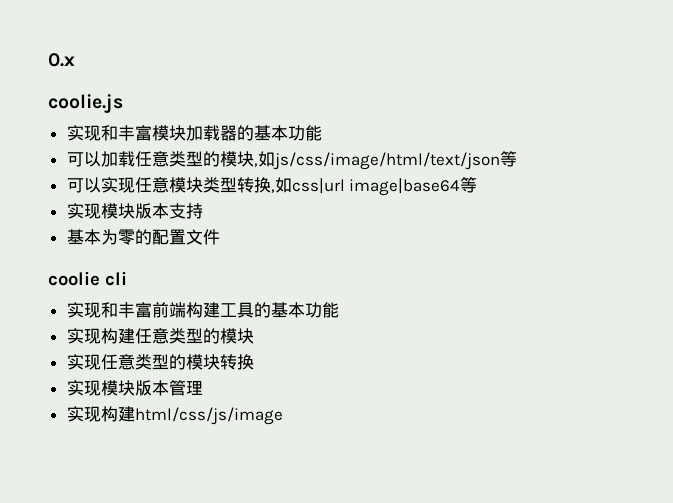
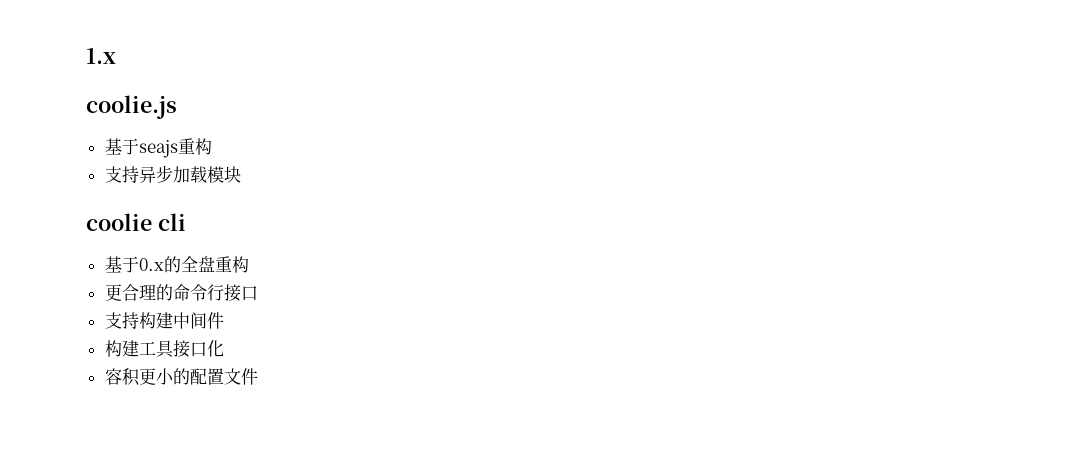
- 0.x
+ 1.x
- 实现和丰富模块加载器的基本功能
- 可以加载任意类型的模块,如js/css/image/html/text/json等
- 可以实现任意模块类型转换,如css|url image|base64等
- 实现模块版本支持
- 基本为零的配置文件
+ 基于seajs重构
+ 支持异步加载模块
  coolie cli
- 实现和丰富前端构建工具的基本功能
- 实现构建任意类型的模块
- 实现任意类型的模块转换
- 实现模块版本管理
- 实现构建html/css/js/image
+ 基于0.x的全盘重构
+ 更合理的命令行接口
+ 支持构建中间件
+ 构建工具接口化
+ 容积更小的配置文件

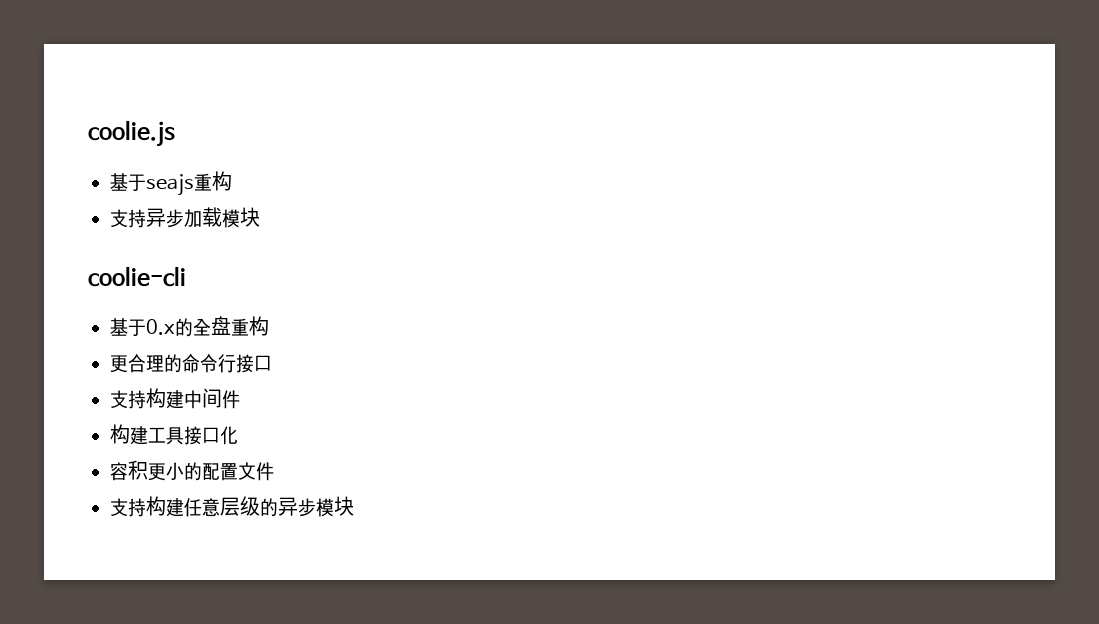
- 1.x
- coolie cli
+ coolie-cli
+ 支持构建任意层级的异步模块

